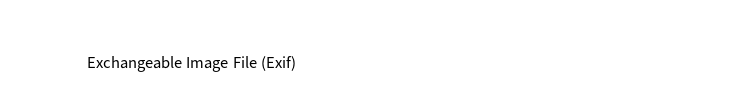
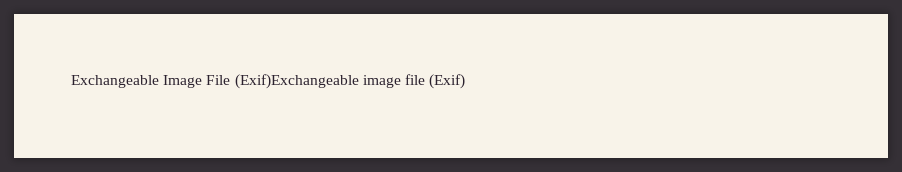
- Exchangeable Image File (Exif)
+ Exchangeable Image File (Exif)Exchangeable image file (Exif)

